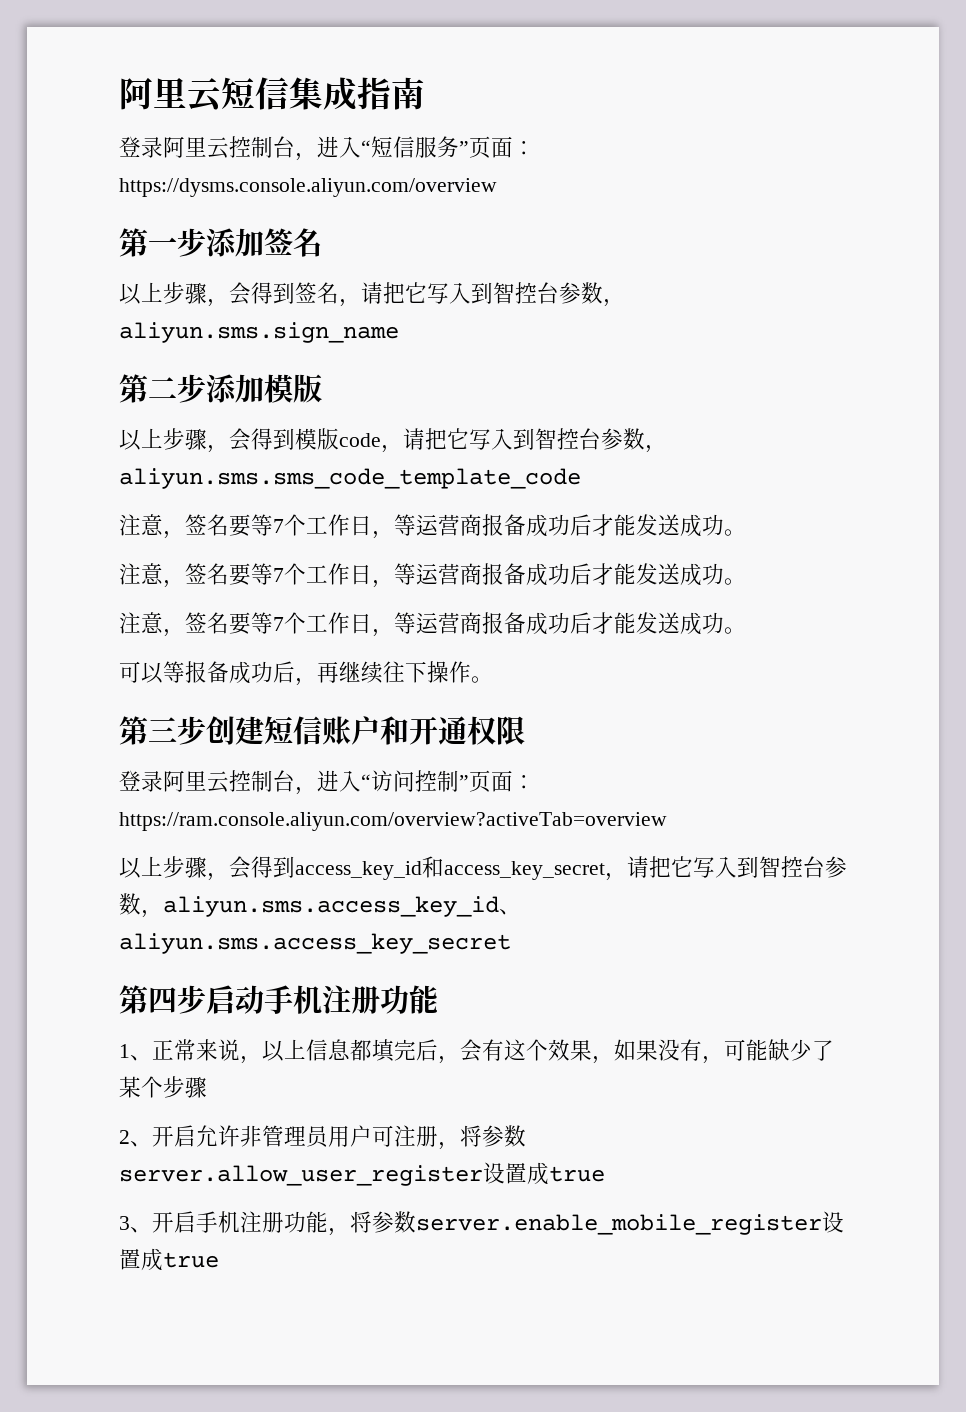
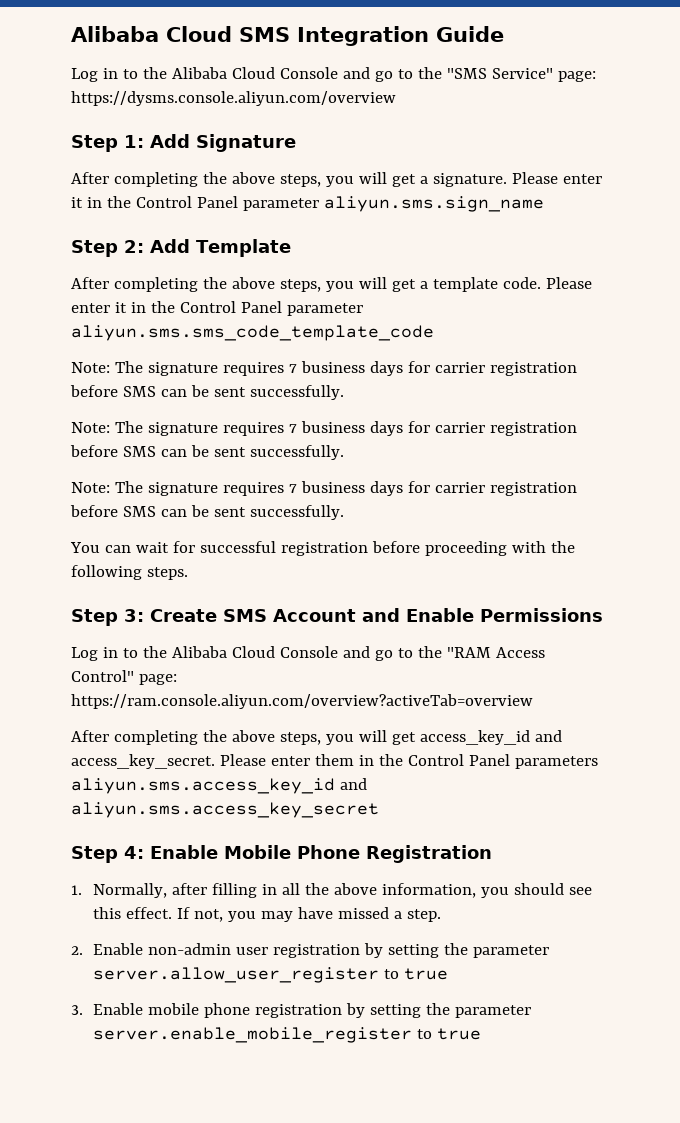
- 阿里云短信集成指南
- 登录阿里云控制台，进入“短信服务”页面：https://dysms.console.aliyun.com/overview
- 第一步添加签名
- 以上步骤，会得到签名，请把它写入到智控台参数，aliyun.sms.sign_name
- 第二步添加模版
- 以上步骤，会得到模版code，请把它写入到智控台参数，aliyun.sms.sms_code_template_code
- 注意，签名要等7个工作日，等运营商报备成功后才能发送成功。
- 注意，签名要等7个工作日，等运营商报备成功后才能发送成功。
- 注意，签名要等7个工作日，等运营商报备成功后才能发送成功。
- 可以等报备成功后，再继续往下操作。
- 第三步创建短信账户和开通权限
- 登录阿里云控制台，进入“访问控制”页面：https://ram.console.aliyun.com/overview?activeTab=overview
- 以上步骤，会得到access_key_id和access_key_secret，请把它写入到智控台参数，aliyun.sms.access_key_id、aliyun.sms.access_key_secret
- 第四步启动手机注册功能
- 1、正常来说，以上信息都填完后，会有这个效果，如果没有，可能缺少了某个步骤
- 2、开启允许非管理员用户可注册，将参数server.allow_user_register设置成true
- 3、开启手机注册功能，将参数server.enable_mobile_register设置成true
+ Alibaba Cloud SMS Integration Guide
+ Log in to the Alibaba Cloud Console and go to the "SMS Service" page: https://dysms.console.aliyun.com/overview
+ Step 1: Add Signature
+ After completing the above steps, you will get a signature. Please enter it in the Control Panel parameter aliyun.sms.sign_name
+ Step 2: Add Template
+ After completing the above steps, you will get a template code. Please enter it in the Control Panel parameter aliyun.sms.sms_code_template_code
+ Note: The signature requires 7 business days for carrier registration before SMS can be sent successfully.
+ Note: The signature requires 7 business days for carrier registration before SMS can be sent successfully.
+ Note: The signature requires 7 business days for carrier registration before SMS can be sent successfully.
+ You can wait for successful registration before proceeding with the following steps.
+ Step 3: Create SMS Account and Enable Permissions
+ Log in to the Alibaba Cloud Console and go to the "RAM Access Control" page: https://ram.console.aliyun.com/overview?activeTab=overview
+ After completing the above steps, you will get access_key_id and access_key_secret. Please enter them in the Control Panel parameters aliyun.sms.access_key_id and aliyun.sms.access_key_secret
+ Step 4: Enable Mobile Phone Registration
+ 1. Normally, after filling in all the above information, you should see this effect. If not, you may have missed a step.
+ 2. Enable non-admin user registration by setting the parameter server.allow_user_register to true
+ 3. Enable mobile phone registration by setting the parameter server.enable_mobile_register to true

